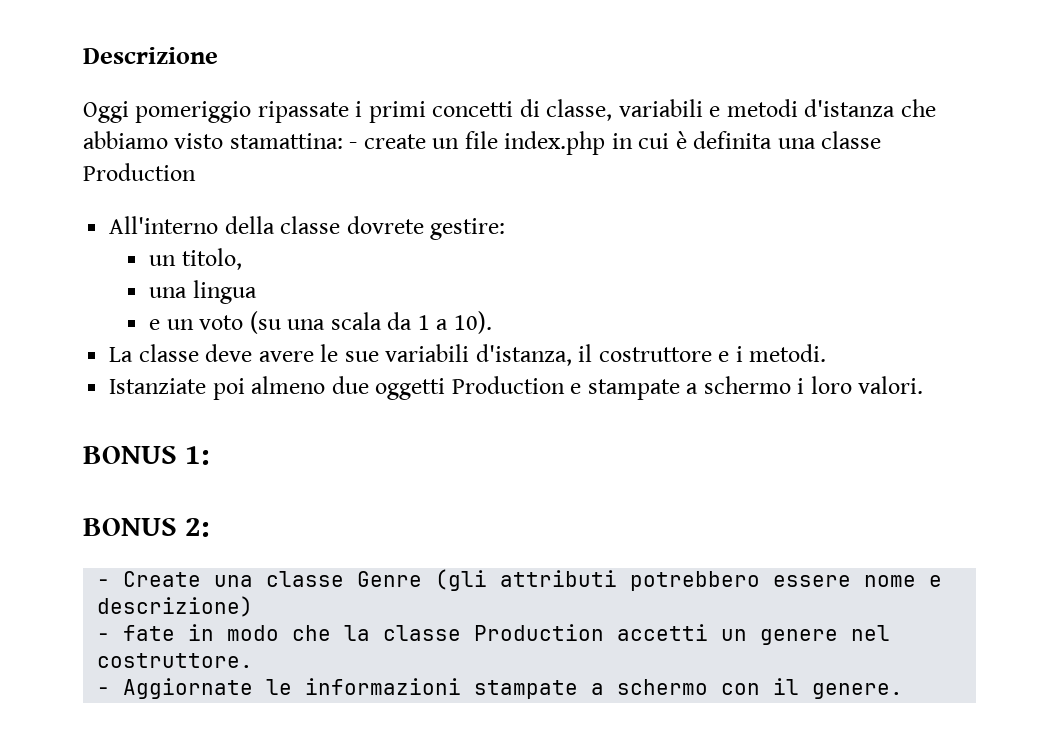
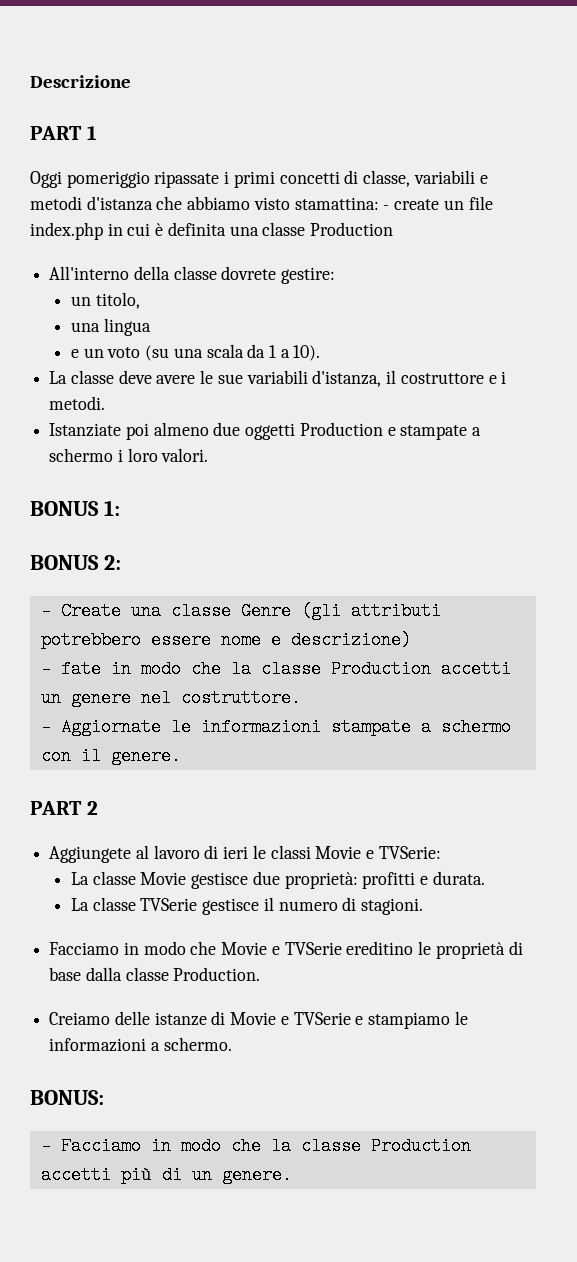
+ PART 1
+ PART 2
+ Aggiungete al lavoro di ieri le classi Movie e TVSerie:
+ La classe Movie gestisce due proprietà: profitti e durata.
+ La classe TVSerie gestisce il numero di stagioni.
+ Facciamo in modo che Movie e TVSerie ereditino le proprietà di base dalla classe Production.
+ Creiamo delle istanze di Movie e TVSerie e stampiamo le informazioni a schermo.
+ BONUS:
+ - Facciamo in modo che la classe Production accetti più di un genere.

